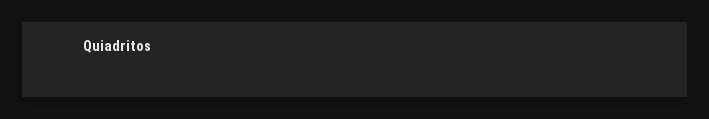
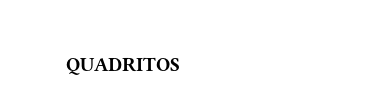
- Quiadritos
+ QUADRITOS

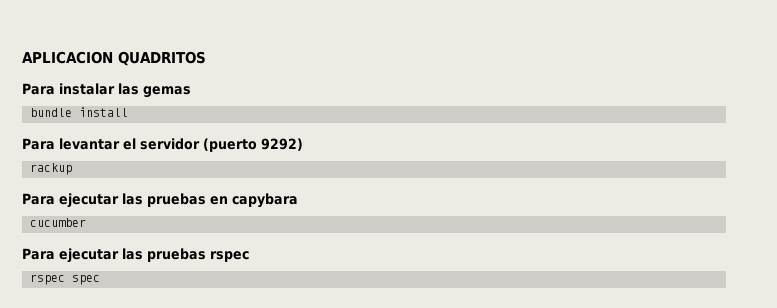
- QUADRITOS
+ APLICACION QUADRITOS
+ Para instalar las gemas
+ bundle install
+ Para levantar el servidor (puerto 9292)
+ rackup
+ Para ejecutar las pruebas en capybara
+ cucumber
+ Para ejecutar las pruebas rspec
+ rspec spec

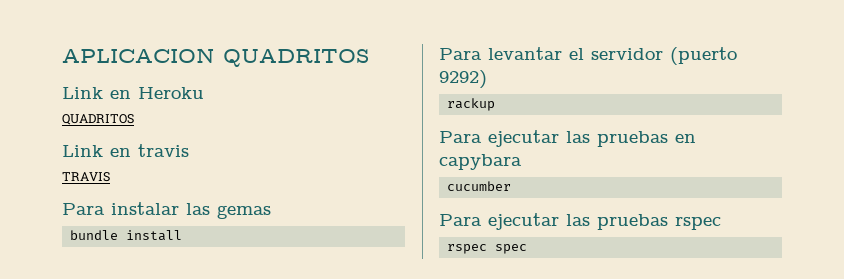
+ Link en Heroku
+ QUADRITOS
+ Link en travis
+ TRAVIS

